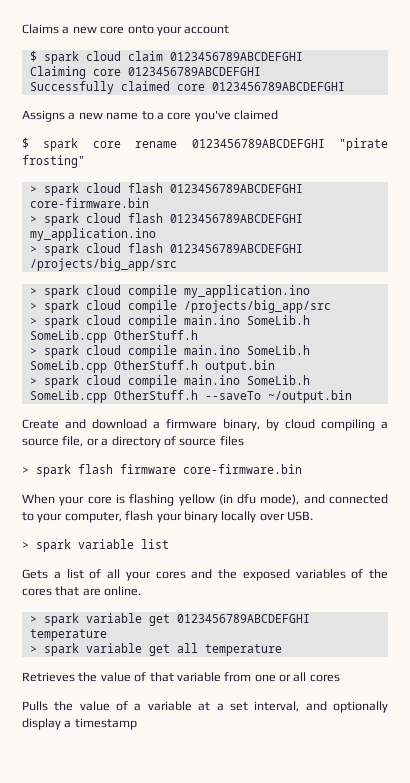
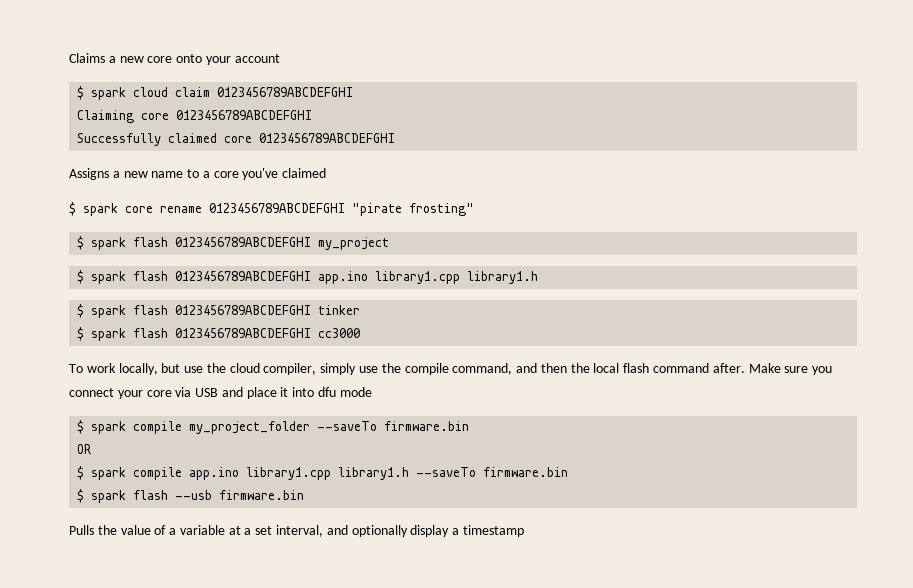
- > spark cloud flash 0123456789ABCDEFGHI core-firmware.bin
- > spark cloud flash 0123456789ABCDEFGHI my_application.ino
- > spark cloud flash 0123456789ABCDEFGHI /projects/big_app/src
- > spark cloud compile my_application.ino
- > spark cloud compile /projects/big_app/src
- > spark cloud compile main.ino SomeLib.h SomeLib.cpp OtherStuff.h
- > spark cloud compile main.ino SomeLib.h SomeLib.cpp OtherStuff.h output.bin
- > spark cloud compile main.ino SomeLib.h SomeLib.cpp OtherStuff.h --saveTo ~/output.bin
- Create and download a firmware binary, by cloud compiling a source file, or a directory of source files
- > spark flash firmware core-firmware.bin
- When your core is flashing yellow (in dfu mode), and connected to your computer, flash your binary locally over USB.
- > spark variable list
- Gets a list of all your cores and the exposed variables of the cores that are online.
- > spark variable get 0123456789ABCDEFGHI temperature
- > spark variable get all temperature
- Retrieves the value of that variable from one or all cores
+ $ spark flash 0123456789ABCDEFGHI my_project
+ $ spark flash 0123456789ABCDEFGHI app.ino library1.cpp library1.h
+ $ spark flash 0123456789ABCDEFGHI tinker
+ $ spark flash 0123456789ABCDEFGHI cc3000
+ To work locally, but use the cloud compiler, simply use the compile command, and then the local flash command after. Make sure you connect your core via USB and place it into dfu mode
+ $ spark compile my_project_folder --saveTo firmware.bin
+ OR
+ $ spark compile app.ino library1.cpp library1.h --saveTo firmware.bin
+ $ spark flash --usb firmware.bin

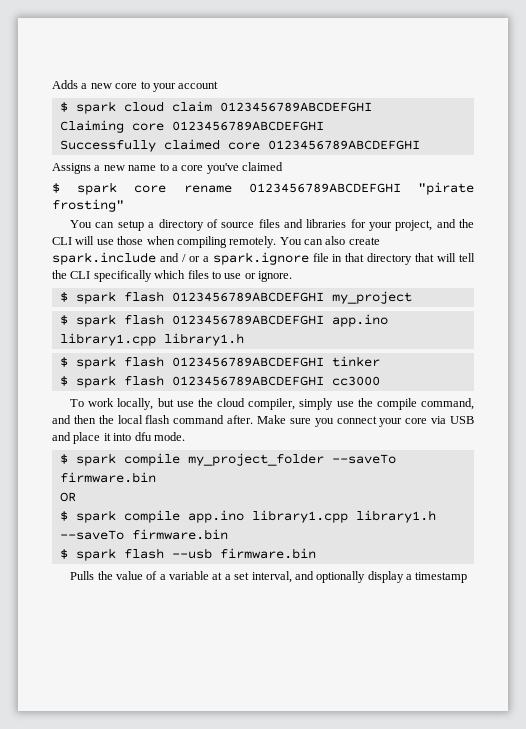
- Claims a new core onto your account
+ Adds a new core to your account
+ You can setup a directory of source files and libraries for your project, and the CLI will use those when compiling remotely. You can also create spark.include and / or a spark.ignore file in that directory that will tell the CLI specifically which files to use or ignore.
- Make sure you connect your core via USB and place it into dfu mode
+ Make sure you connect your core via USB and place it into dfu mode.

